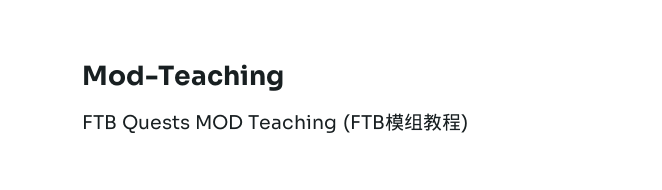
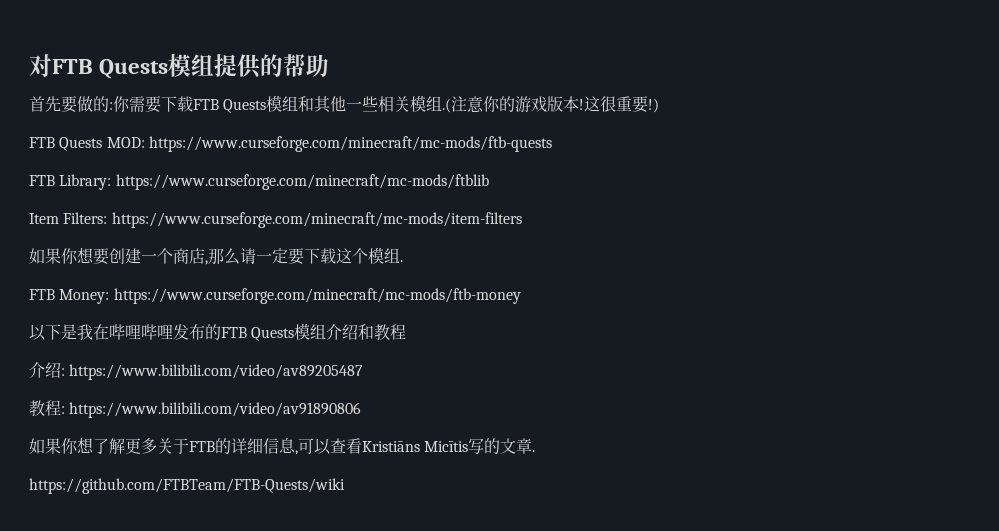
- Mod-Teaching
- FTB Quests MOD Teaching (FTB模组教程)
+ 对FTB Quests模组提供的帮助
+ 首先要做的:你需要下载FTB Quests模组和其他一些相关模组.(注意你的游戏版本!这很重要!)
+ FTB Quests MOD: https://www.curseforge.com/minecraft/mc-mods/ftb-quests
+ FTB Library: https://www.curseforge.com/minecraft/mc-mods/ftblib
+ Item Filters: https://www.curseforge.com/minecraft/mc-mods/item-filters
+ 如果你想要创建一个商店,那么请一定要下载这个模组.
+ FTB Money: https://www.curseforge.com/minecraft/mc-mods/ftb-money
+ 以下是我在哔哩哔哩发布的FTB Quests模组介绍和教程
+ 介绍: https://www.bilibili.com/video/av89205487
+ 教程: https://www.bilibili.com/video/av91890806
+ 如果你想了解更多关于FTB的详细信息,可以查看Kristiāns Micītis写的文章.
+ https://github.com/FTBTeam/FTB-Quests/wiki

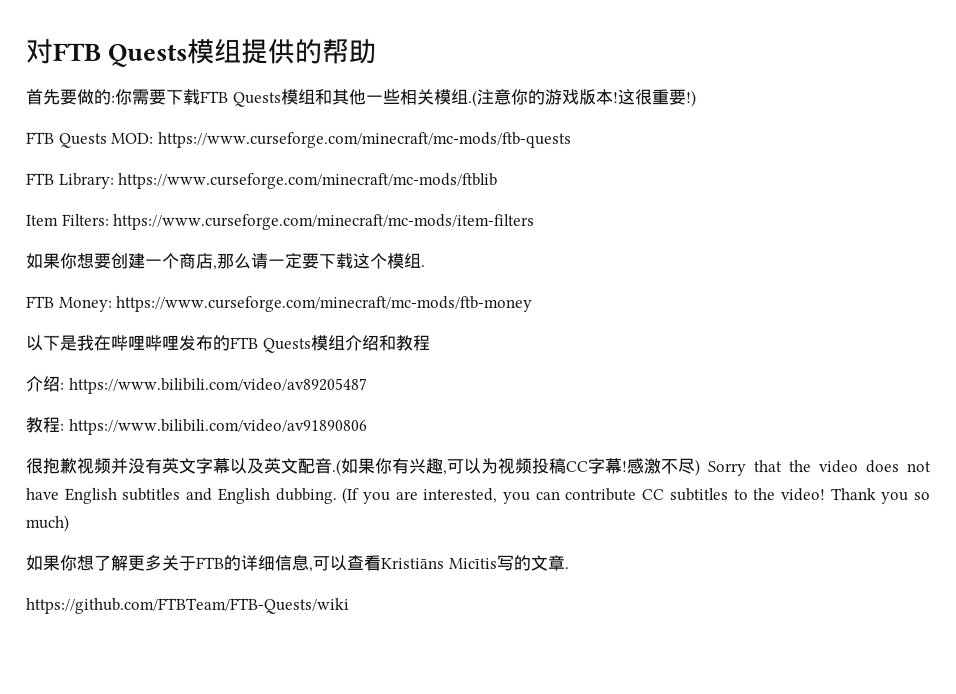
+ 很抱歉视频并没有英文字幕以及英文配音.(如果你有兴趣,可以为视频投稿CC字幕!感激不尽) Sorry that the video does not have English subtitles and English dubbing. (If you are interested, you can contribute CC subtitles to the video! Thank you so much)

